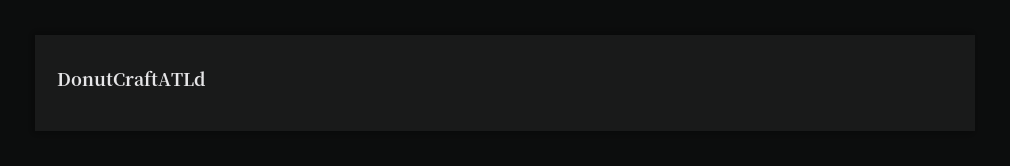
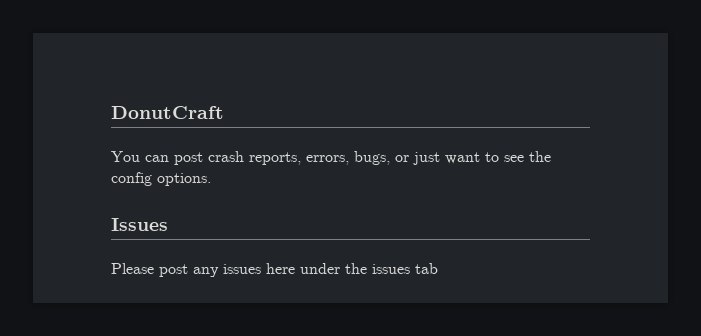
- DonutCraftATLd
+ DonutCraft
+ You can post crash reports, errors, bugs, or just want to see the config options.
+ Issues
+ Please post any issues here under the issues tab

